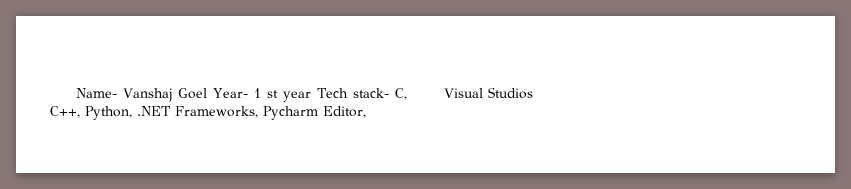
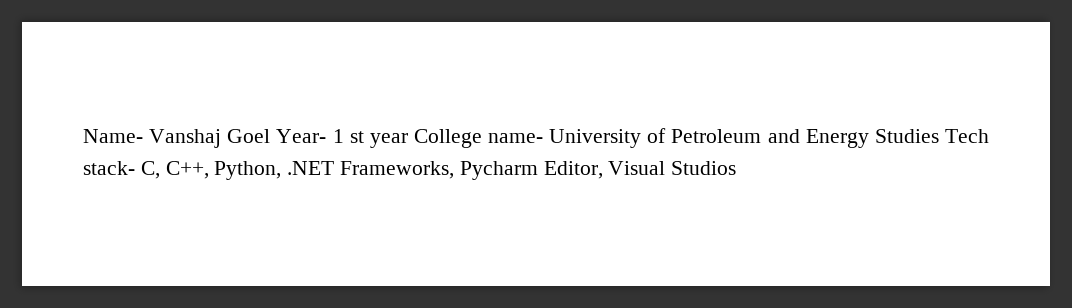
- Name- Vanshaj Goel Year- 1 st year Tech stack- C, C++, Python, .NET Frameworks, Pycharm Editor, Visual Studios
+ Name- Vanshaj Goel Year- 1 st year College name- University of Petroleum and Energy Studies Tech stack- C, C++, Python, .NET Frameworks, Pycharm Editor, Visual Studios

